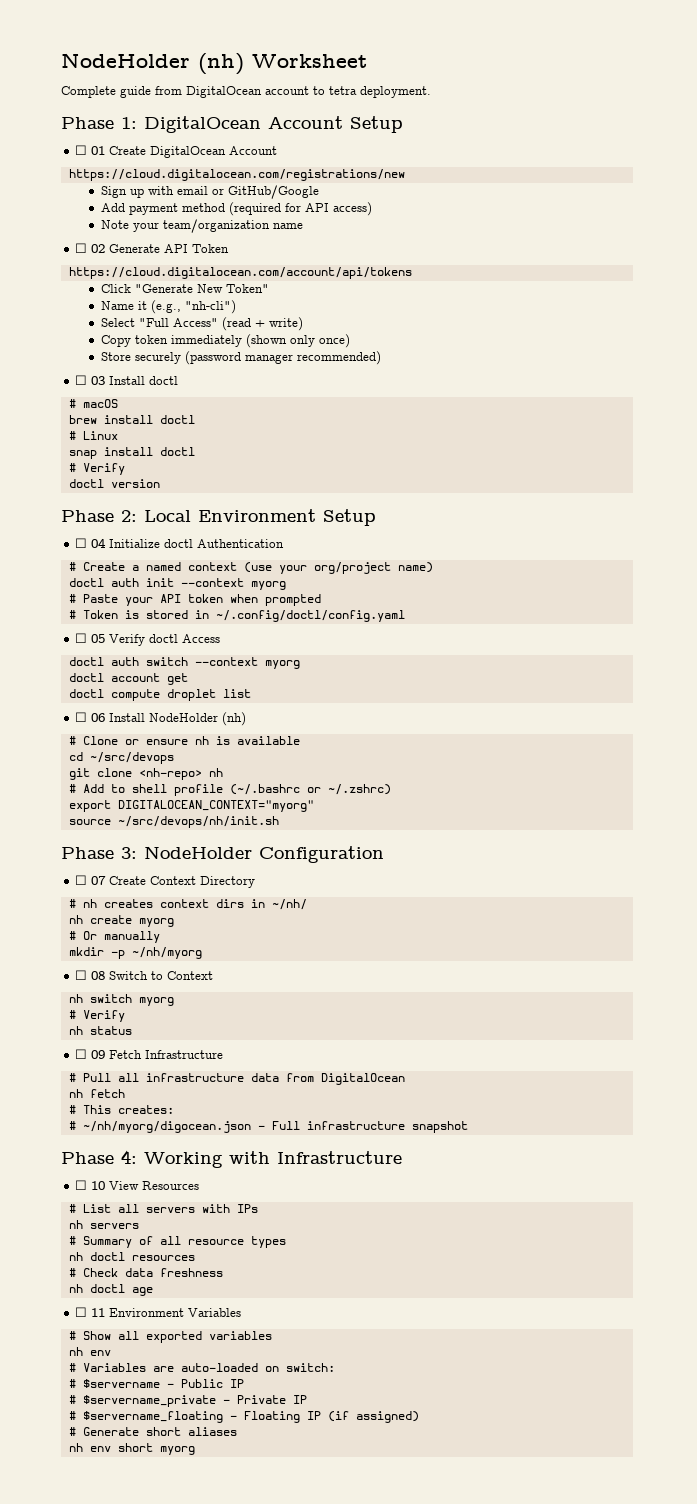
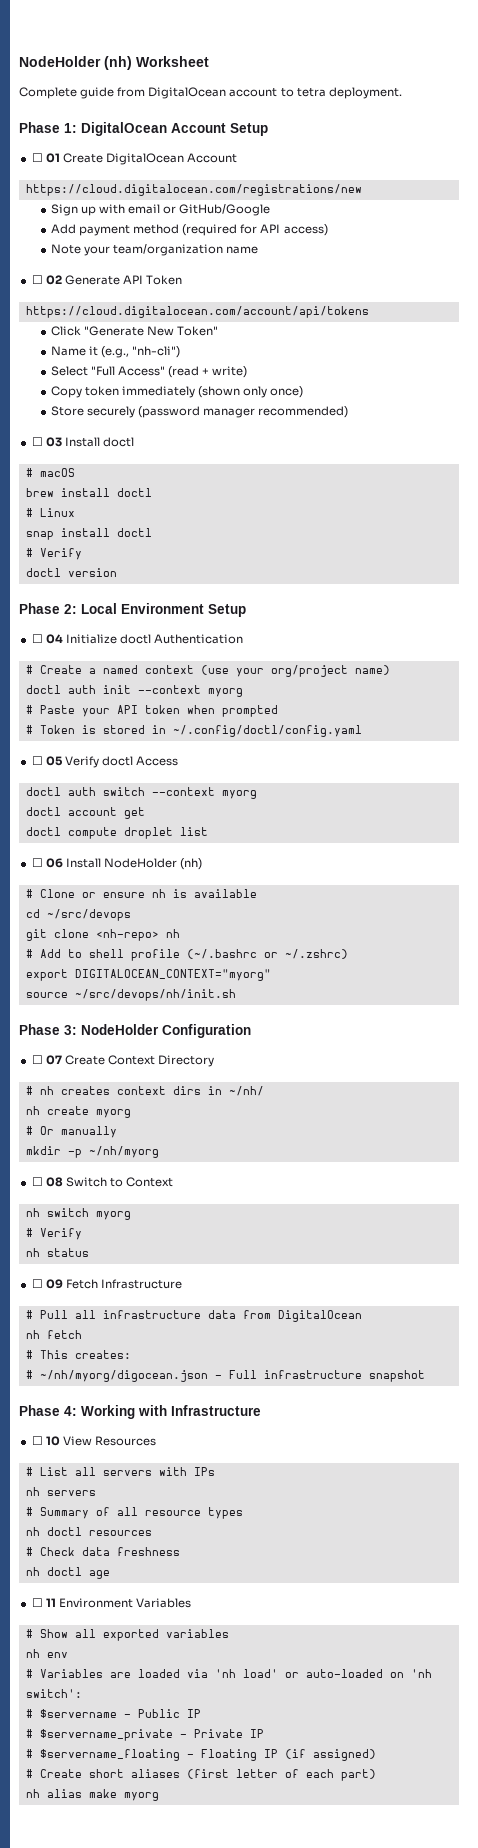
- # Variables are auto-loaded on switch:
+ # Variables are loaded via 'nh load' or auto-loaded on 'nh switch':
- # Generate short aliases
- nh env short myorg
+ # Create short aliases (first letter of each part)
+ nh alias make myorg

